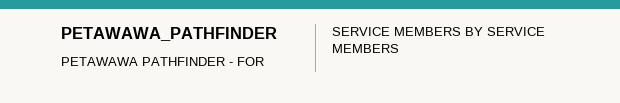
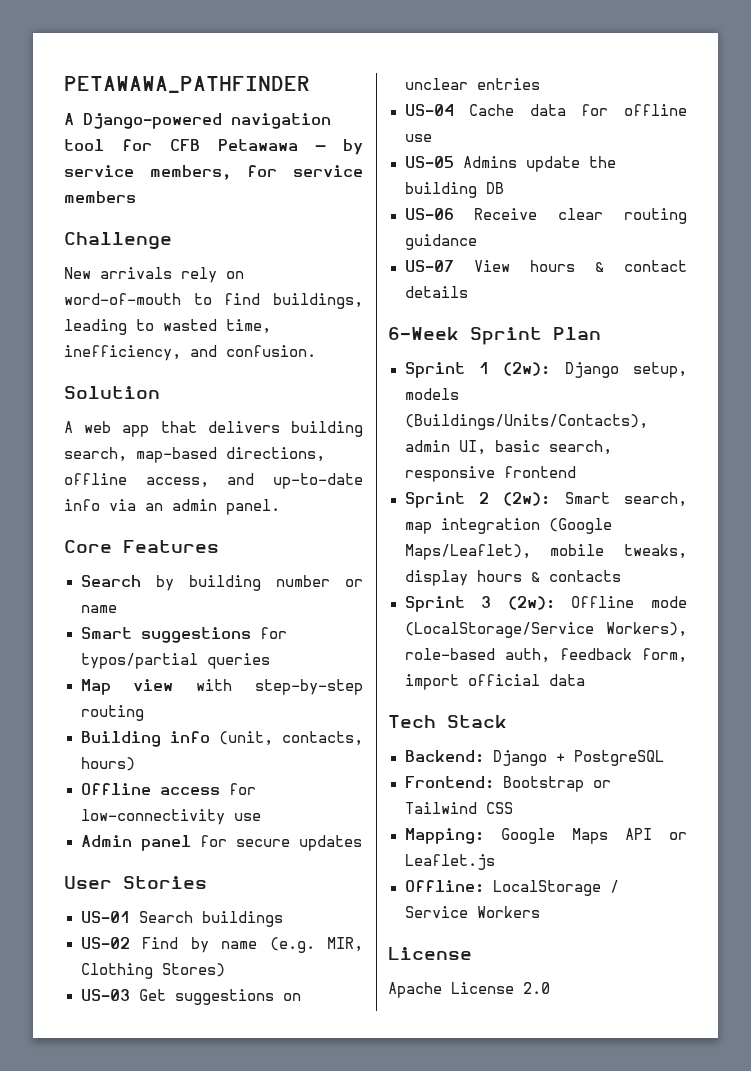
- PETAWAWA PATHFINDER - FOR SERVICE MEMBERS BY SERVICE MEMBERS
+ A Django-powered navigation tool for CFB Petawawa — by service members, for service members
+ Challenge
+ New arrivals rely on word-of-mouth to find buildings, leading to wasted time, inefficiency, and confusion.
+ Solution
+ A web app that delivers building search, map-based directions, offline access, and up-to-date info via an admin panel.
+ Core Features
+ Search by building number or name
+ Smart suggestions for typos/partial queries
+ Map view with step-by-step routing
+ Building info (unit, contacts, hours)
+ Offline access for low-connectivity use
+ Admin panel for secure updates
+ User Stories
+ US-01 Search buildings
+ US-02 Find by name (e.g. MIR, Clothing Stores)
+ US-03 Get suggestions on unclear entries
+ US-04 Cache data for offline use
+ US-05 Admins update the building DB
+ US-06 Receive clear routing guidance
+ US-07 View hours & contact details
+ 6-Week Sprint Plan
+ Sprint 1 (2w): Django setup, models (Buildings/Units/Contacts), admin UI, basic search, responsive frontend
+ Sprint 2 (2w): Smart search, map integration (Google Maps/Leaflet), mobile tweaks, display hours & contacts
+ Sprint 3 (2w): Offline mode (LocalStorage/Service Workers), role-based auth, feedback form, import official data
+ Tech Stack
+ Backend: Django + PostgreSQL
+ Frontend: Bootstrap or Tailwind CSS
+ Mapping: Google Maps API or Leaflet.js
+ Offline: LocalStorage / Service Workers
+ License
+ Apache License 2.0

